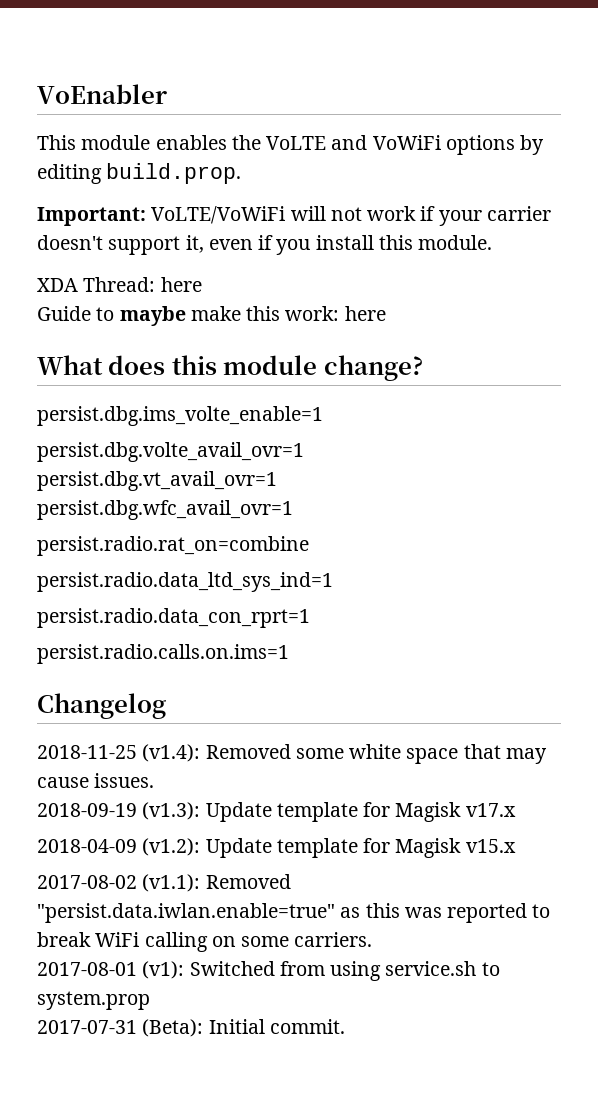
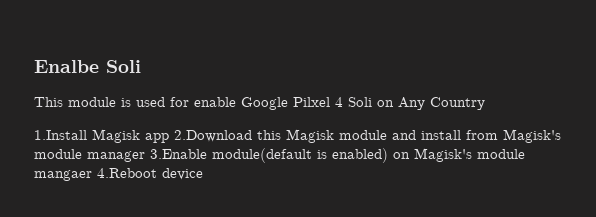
- VoEnabler
+ Enalbe Soli
- This module enables the VoLTE and VoWiFi options by editing build.prop.
- Important: VoLTE/VoWiFi will not work if your carrier doesn't support it, even if you install this module.
- XDA Thread: here
- Guide to maybe make this work: here
- What does this module change?
- persist.dbg.ims_volte_enable=1
- persist.dbg.volte_avail_ovr=1
- persist.dbg.vt_avail_ovr=1
- persist.dbg.wfc_avail_ovr=1
- persist.radio.rat_on=combine
- persist.radio.data_ltd_sys_ind=1
- persist.radio.data_con_rprt=1
- persist.radio.calls.on.ims=1
- Changelog
- 2018-11-25 (v1.4): Removed some white space that may cause issues.
- 2018-09-19 (v1.3): Update template for Magisk v17.x
- 2018-04-09 (v1.2): Update template for Magisk v15.x
- 2017-08-02 (v1.1): Removed "persist.data.iwlan.enable=true" as this was reported to break WiFi calling on some carriers.
- 2017-08-01 (v1): Switched from using service.sh to system.prop
- 2017-07-31 (Beta): Initial commit.
+ This module is used for enable Google Pilxel 4 Soli on Any Country
+ 1.Install Magisk app 2.Download this Magisk module and install from Magisk's module manager 3.Enable module(default is enabled) on Magisk's module mangaer 4.Reboot device

